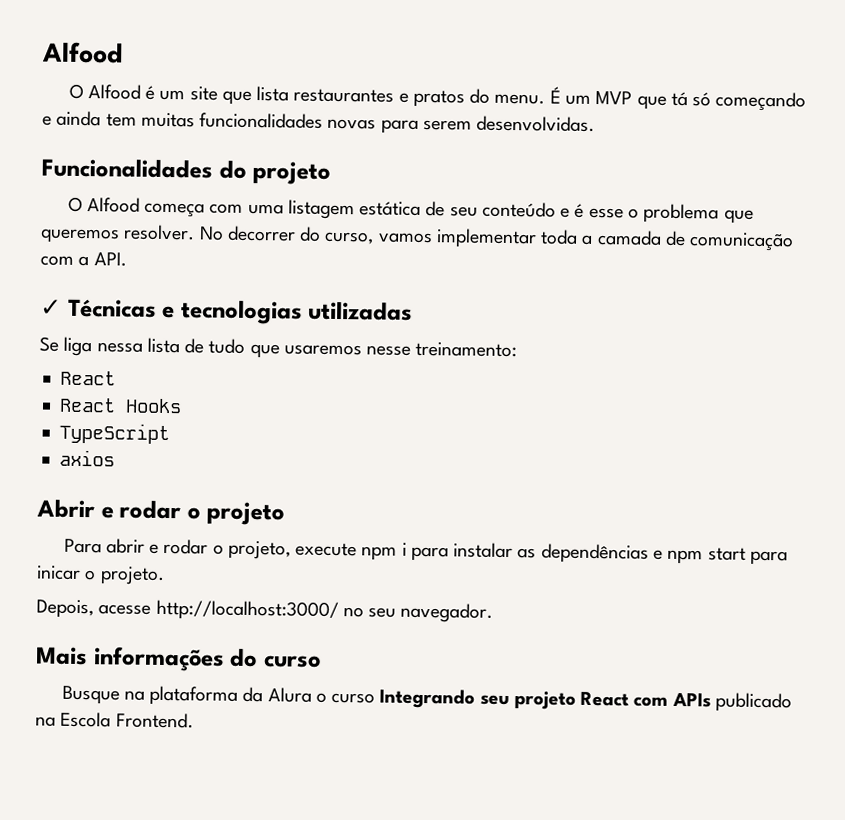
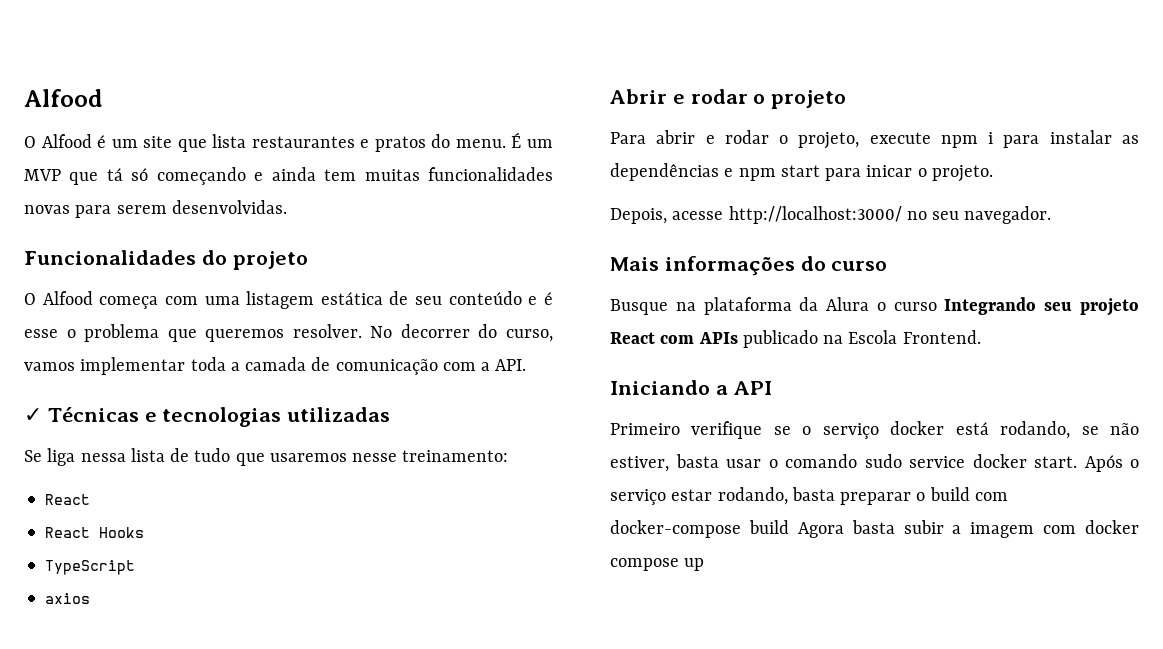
+ Iniciando a API
+ Primeiro verifique se o serviço docker está rodando, se não estiver, basta usar o comando sudo service docker start. Após o serviço estar rodando, basta preparar o build com docker-compose build Agora basta subir a imagem com docker compose up

